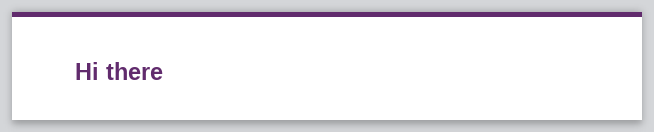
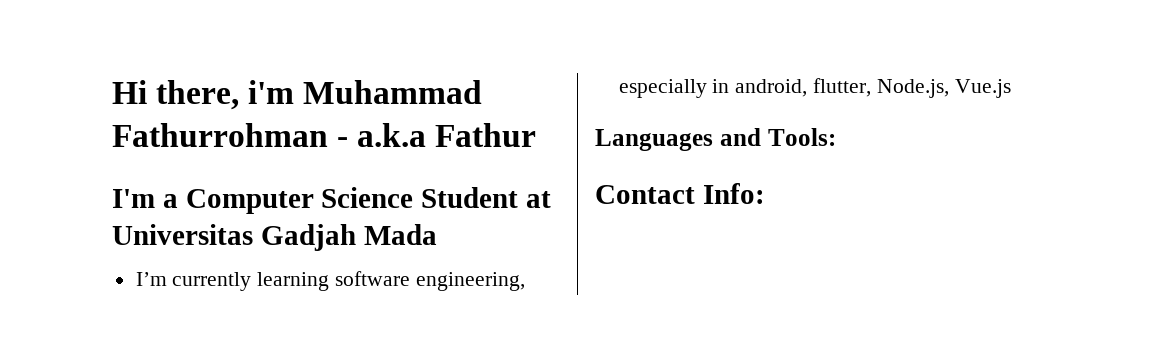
- Hi there
+ Hi there, i'm Muhammad Fathurrohman - a.k.a Fathur
+ I'm a Computer Science Student at Universitas Gadjah Mada
+ I’m currently learning software engineering, especially in android, flutter, Node.js, Vue.js
+ Languages and Tools:
+ Contact Info:

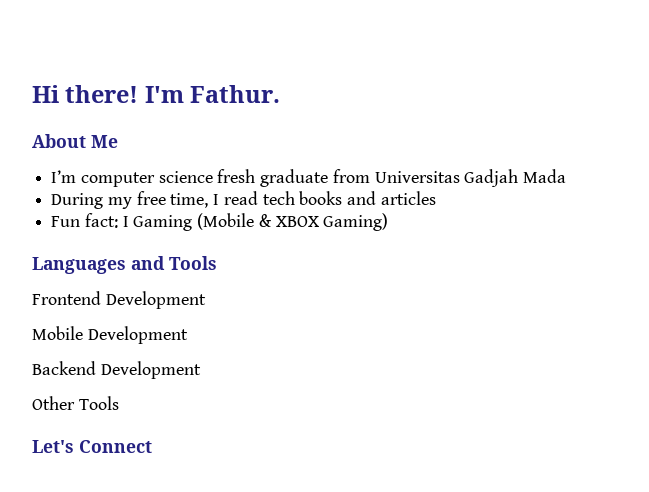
- Hi there, i'm Muhammad Fathurrohman - a.k.a Fathur
- I'm a Computer Science Student at Universitas Gadjah Mada
- I’m currently learning software engineering, especially in android, flutter, Node.js, Vue.js
- Languages and Tools:
- Contact Info:
+ Hi there! I'm Fathur.
+ About Me
+ I’m computer science fresh graduate from Universitas Gadjah Mada
+ During my free time, I read tech books and articles
+ Fun fact: I Gaming (Mobile & XBOX Gaming)
+ Languages and Tools
+ Frontend Development
+ Mobile Development
+ Backend Development
+ Other Tools
+ Let's Connect

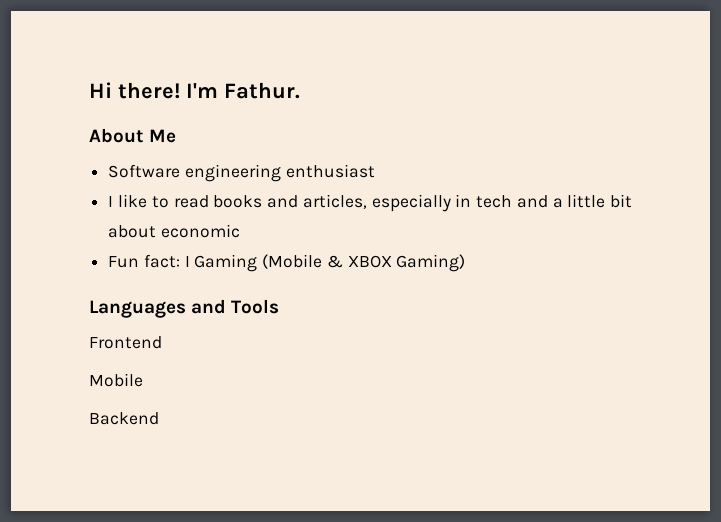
- I’m computer science fresh graduate from Universitas Gadjah Mada
- During my free time, I read tech books and articles
+ Software engineering enthusiast
+ I like to read books and articles, especially in tech and a little bit about economic
- Frontend Development
+ Frontend
- Mobile Development
+ Mobile
- Backend Development
- Other Tools
- Let's Connect
+ Backend

